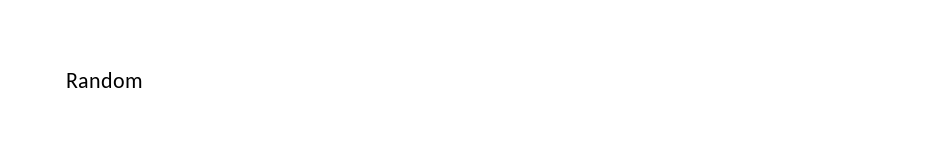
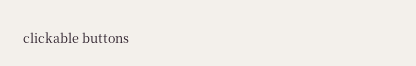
- Random
+ clickable buttons

